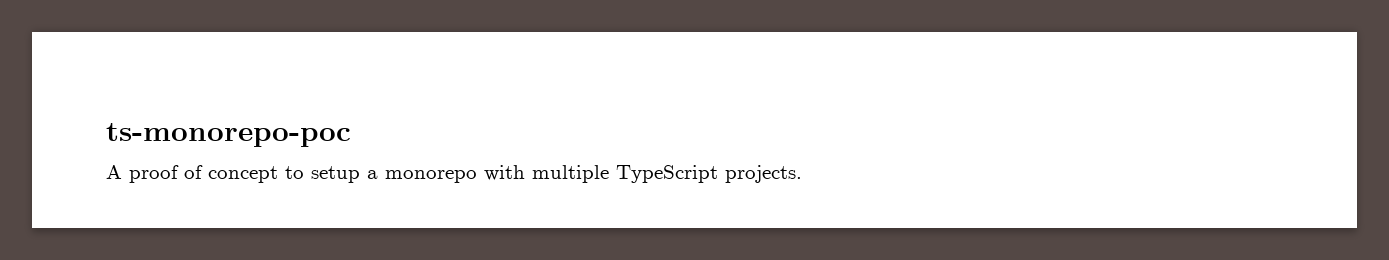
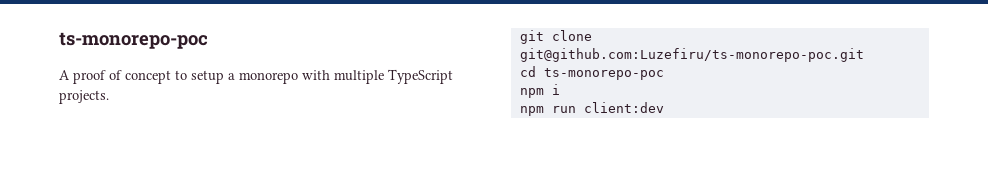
+ git clone git@github.com:Luzefiru/ts-monorepo-poc.git
+ cd ts-monorepo-poc
+ npm i
+ npm run client:dev

